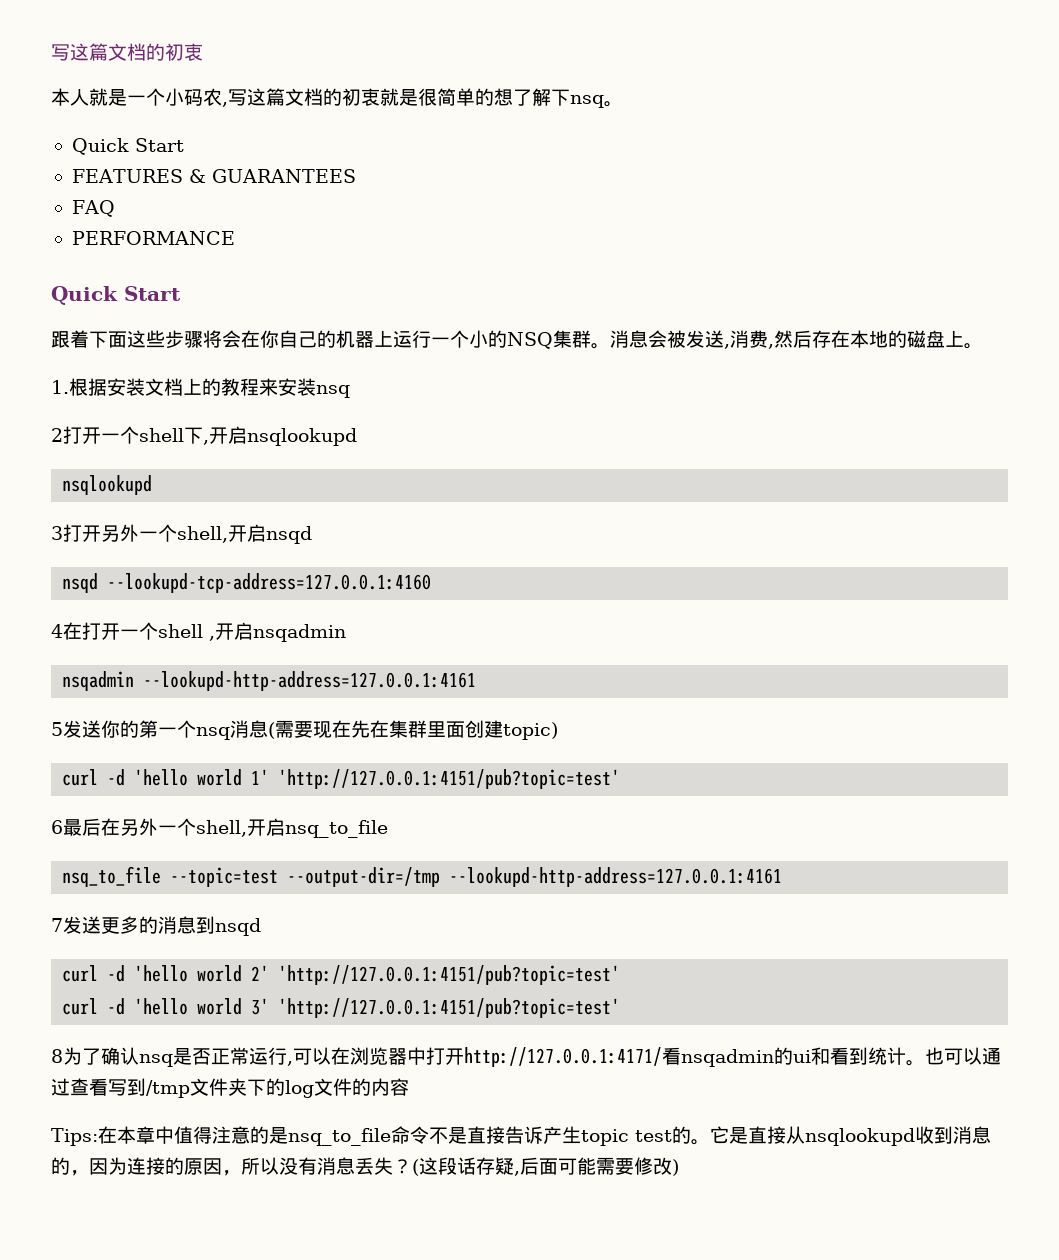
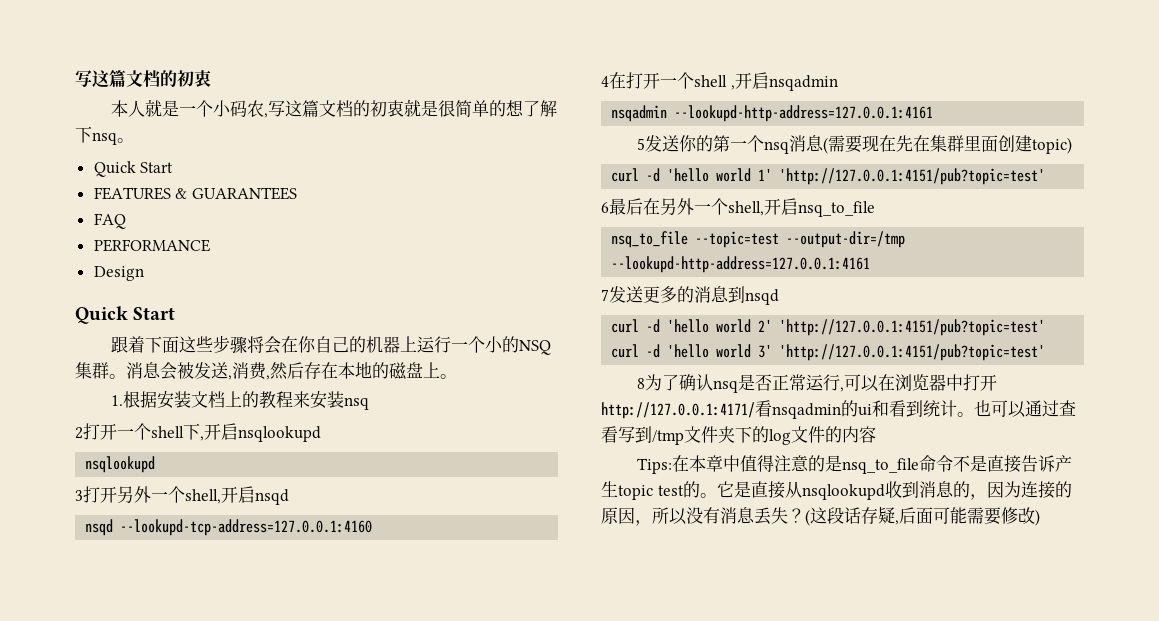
+ Design

